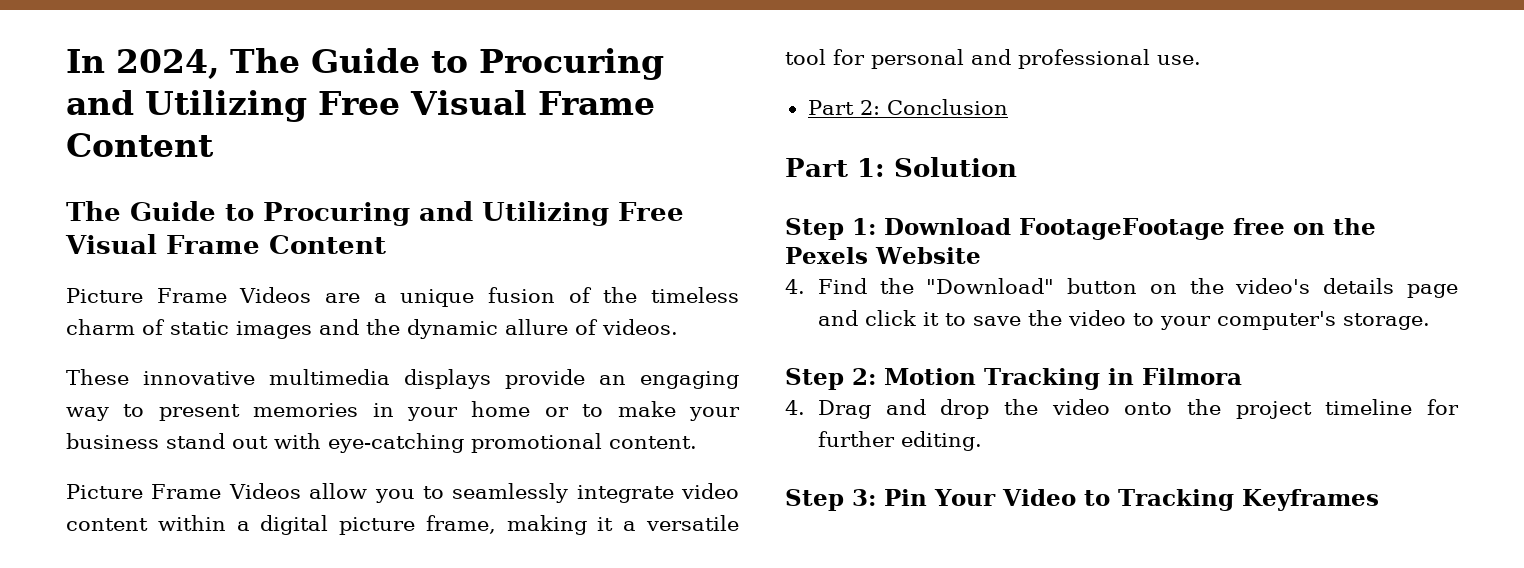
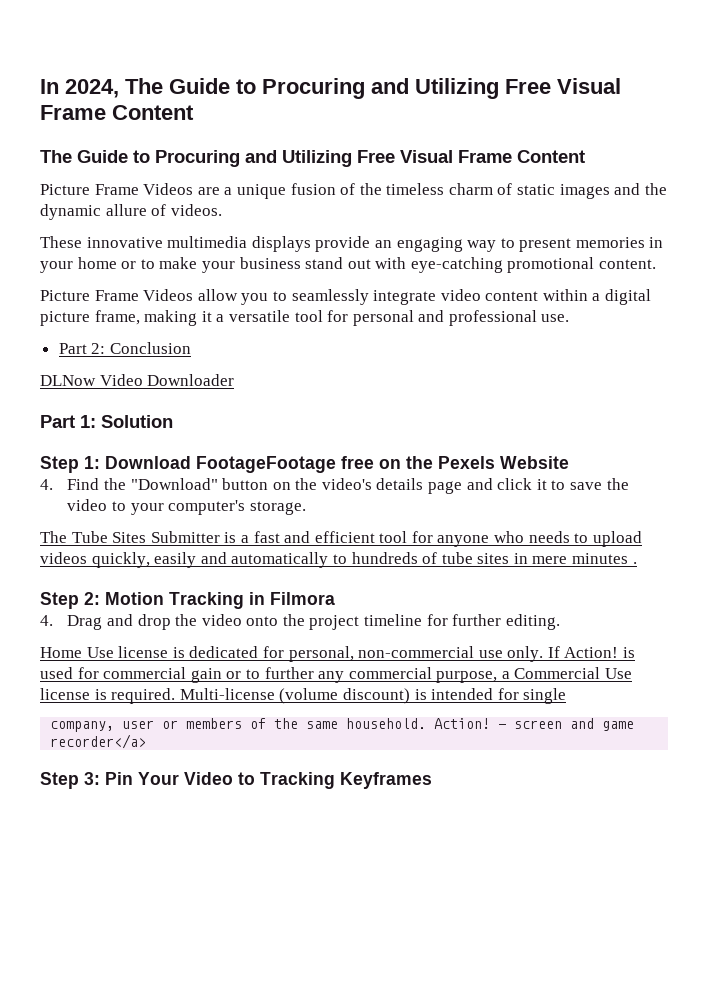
+ DLNow Video Downloader
+ The Tube Sites Submitter is a fast and efficient tool for anyone who needs to upload videos quickly, easily and automatically to hundreds of tube sites in mere minutes .
+ Home Use license is dedicated for personal, non-commercial use only. If Action! is used for commercial gain or to further any commercial purpose, a Commercial Use license is required. Multi-license (volume discount) is intended for single
+ company, user or members of the same household. Action! - screen and game recorder</a>

